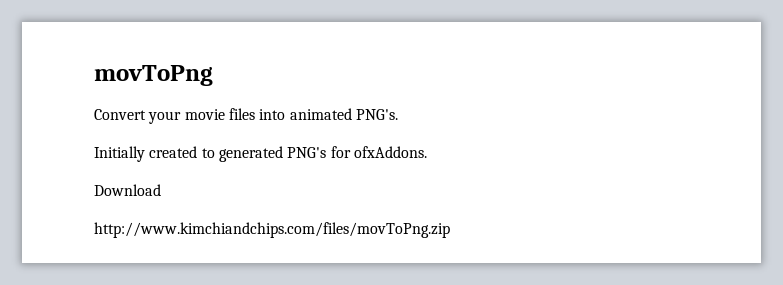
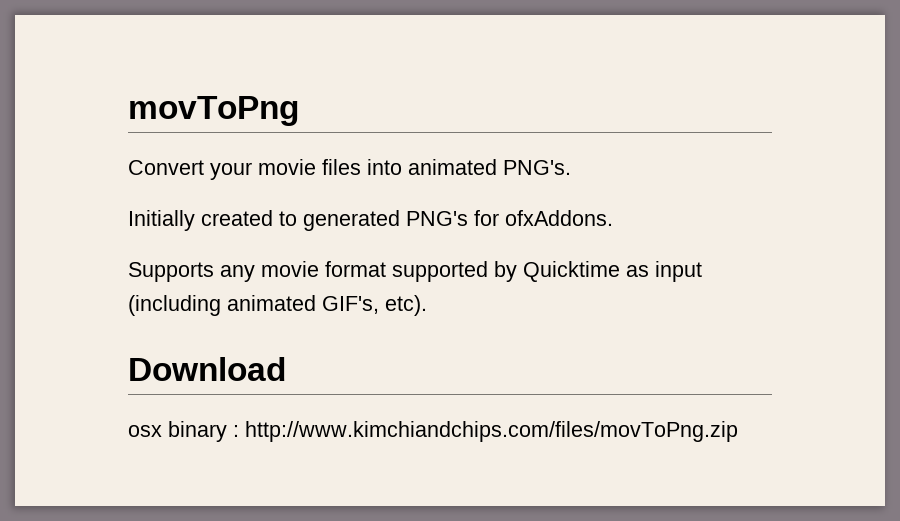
+ Supports any movie format supported by Quicktime as input (including animated GIF's, etc).
  Download
- http://www.kimchiandchips.com/files/movToPng.zip
+ osx binary : http://www.kimchiandchips.com/files/movToPng.zip

